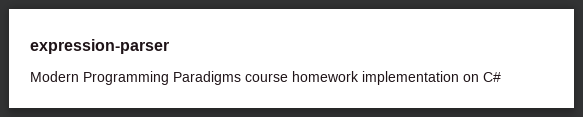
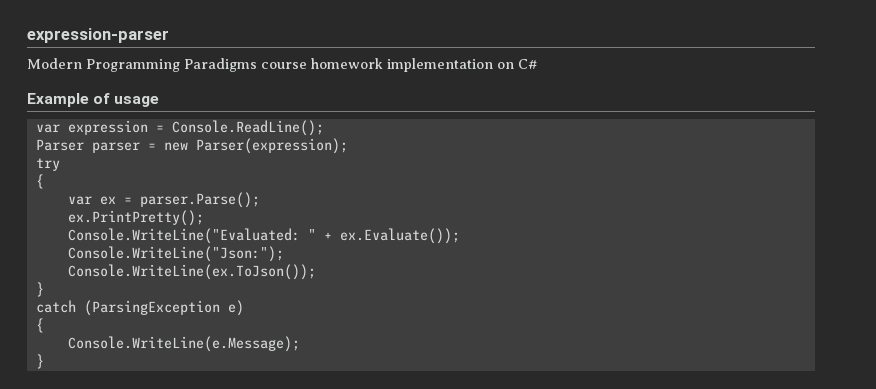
+ Example of usage
+ var expression = Console.ReadLine();
+ Parser parser = new Parser(expression);
+ try
+ {
+ var ex = parser.Parse();
+ ex.PrintPretty();
+ Console.WriteLine("Evaluated: " + ex.Evaluate());
+ Console.WriteLine("Json:");
+ Console.WriteLine(ex.ToJson());
+ }
+ catch (ParsingException e)
+ {
+ Console.WriteLine(e.Message);
+ }

